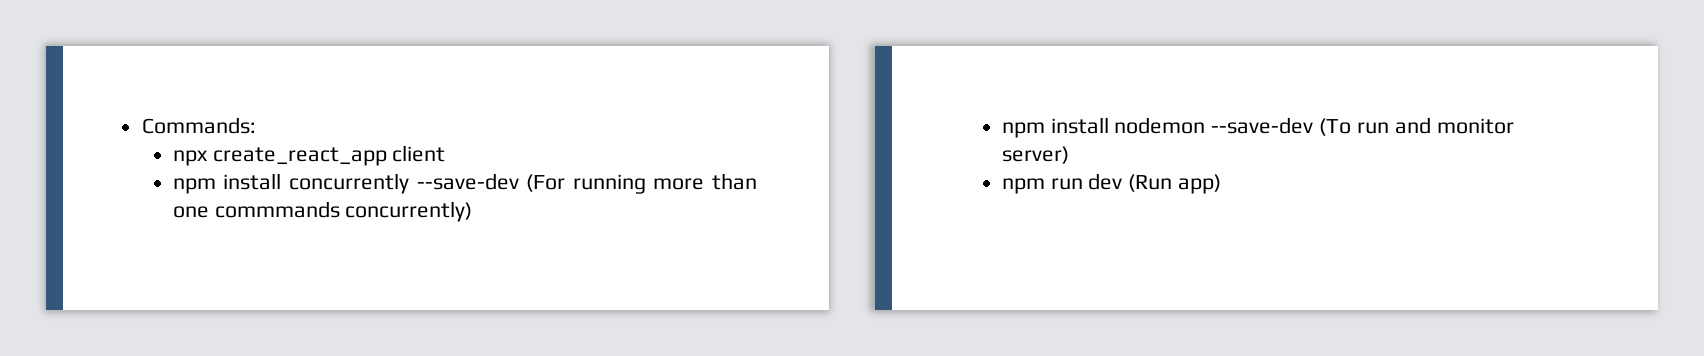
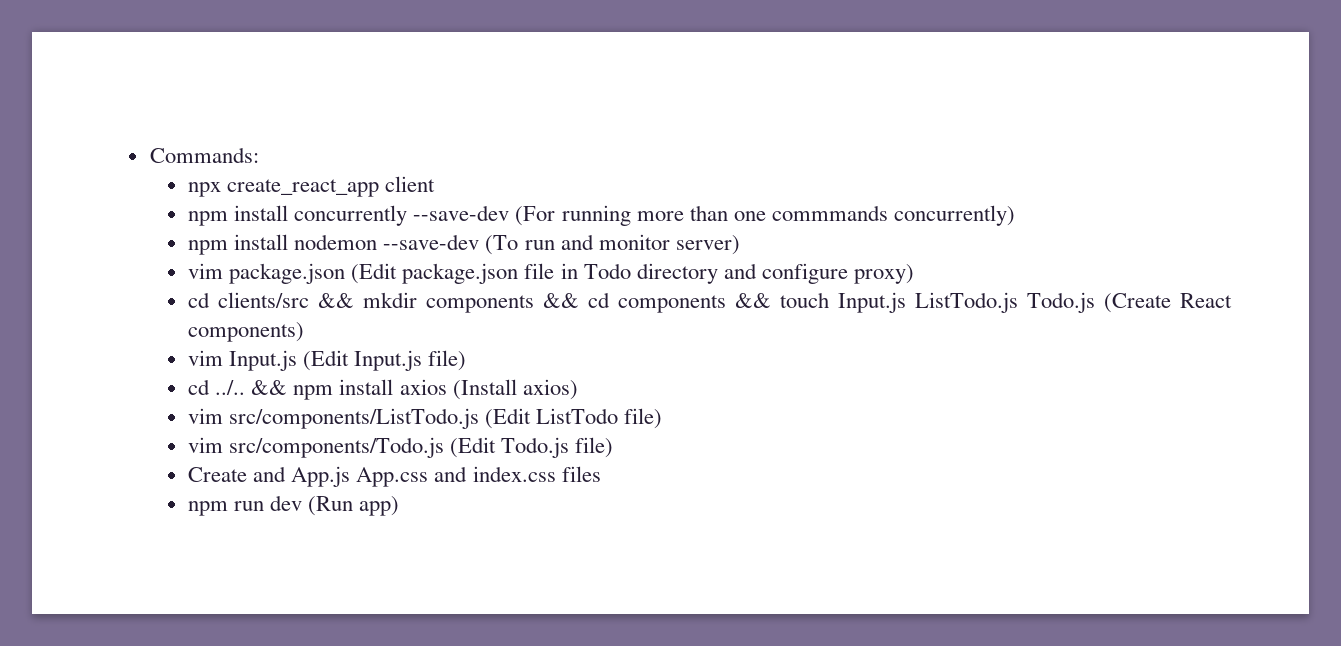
+ vim package.json (Edit package.json file in Todo directory and configure proxy)
+ cd clients/src && mkdir components && cd components && touch Input.js ListTodo.js Todo.js (Create React components)
+ vim Input.js (Edit Input.js file)
+ cd ../.. && npm install axios (Install axios)
+ vim src/components/ListTodo.js (Edit ListTodo file)
+ vim src/components/Todo.js (Edit Todo.js file)
+ Create and App.js App.css and index.css files

